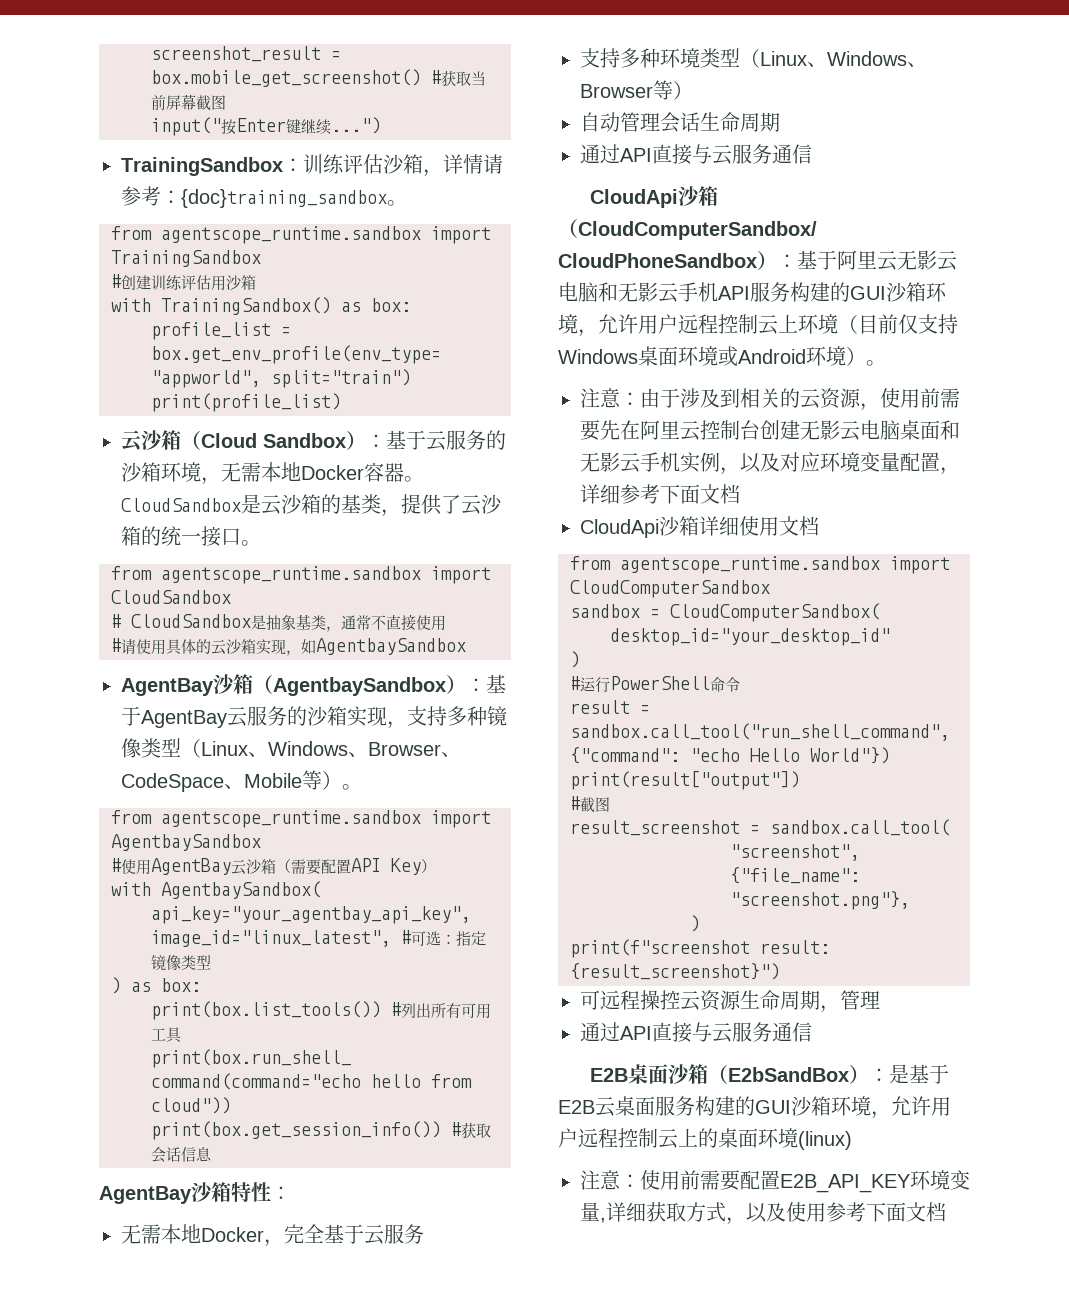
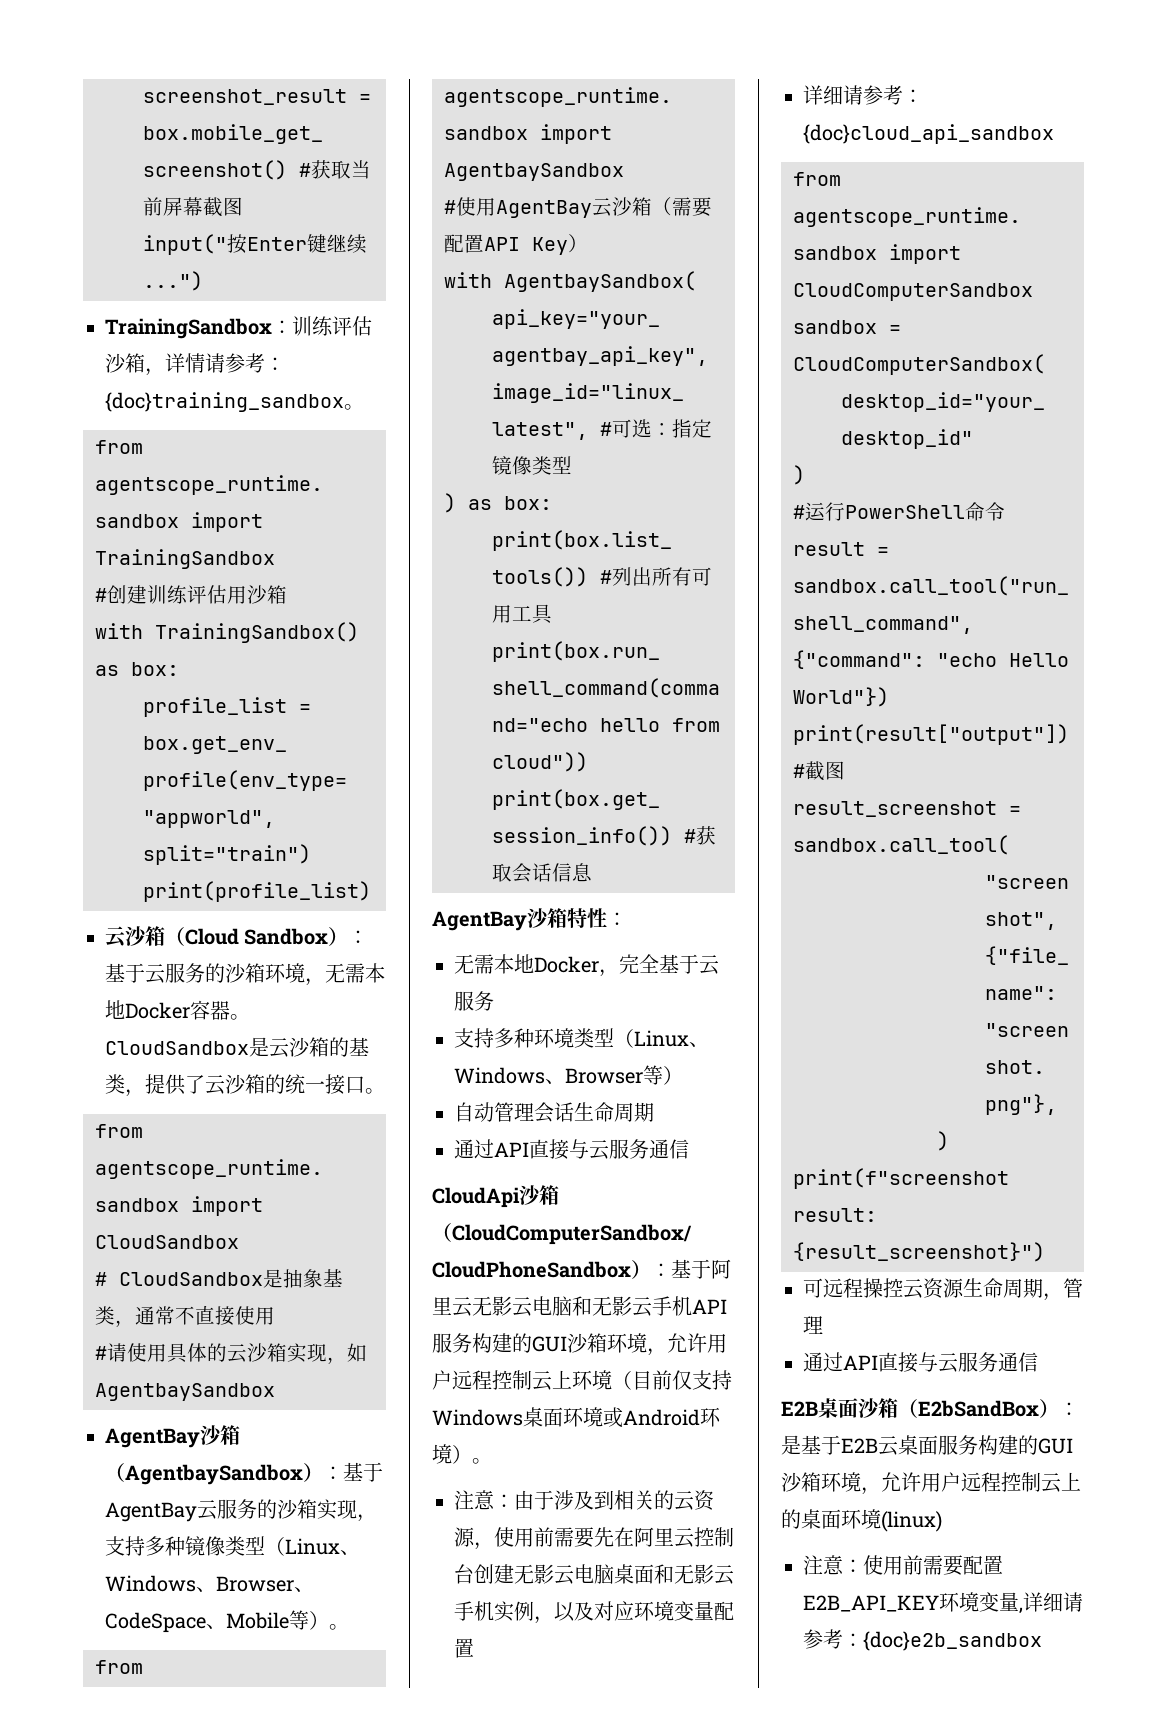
- 注意：由于涉及到相关的云资源，使用前需要先在阿里云控制台创建无影云电脑桌面和无影云手机实例，以及对应环境变量配置，详细参考下面文档
- CloudApi沙箱详细使用文档
+ 注意：由于涉及到相关的云资源，使用前需要先在阿里云控制台创建无影云电脑桌面和无影云手机实例，以及对应环境变量配置
+ 详细请参考：{doc}cloud_api_sandbox
- 注意：使用前需要配置E2B_API_KEY环境变量,详细获取方式，以及使用参考下面文档
+ 注意：使用前需要配置E2B_API_KEY环境变量,详细请参考：{doc}e2b_sandbox

